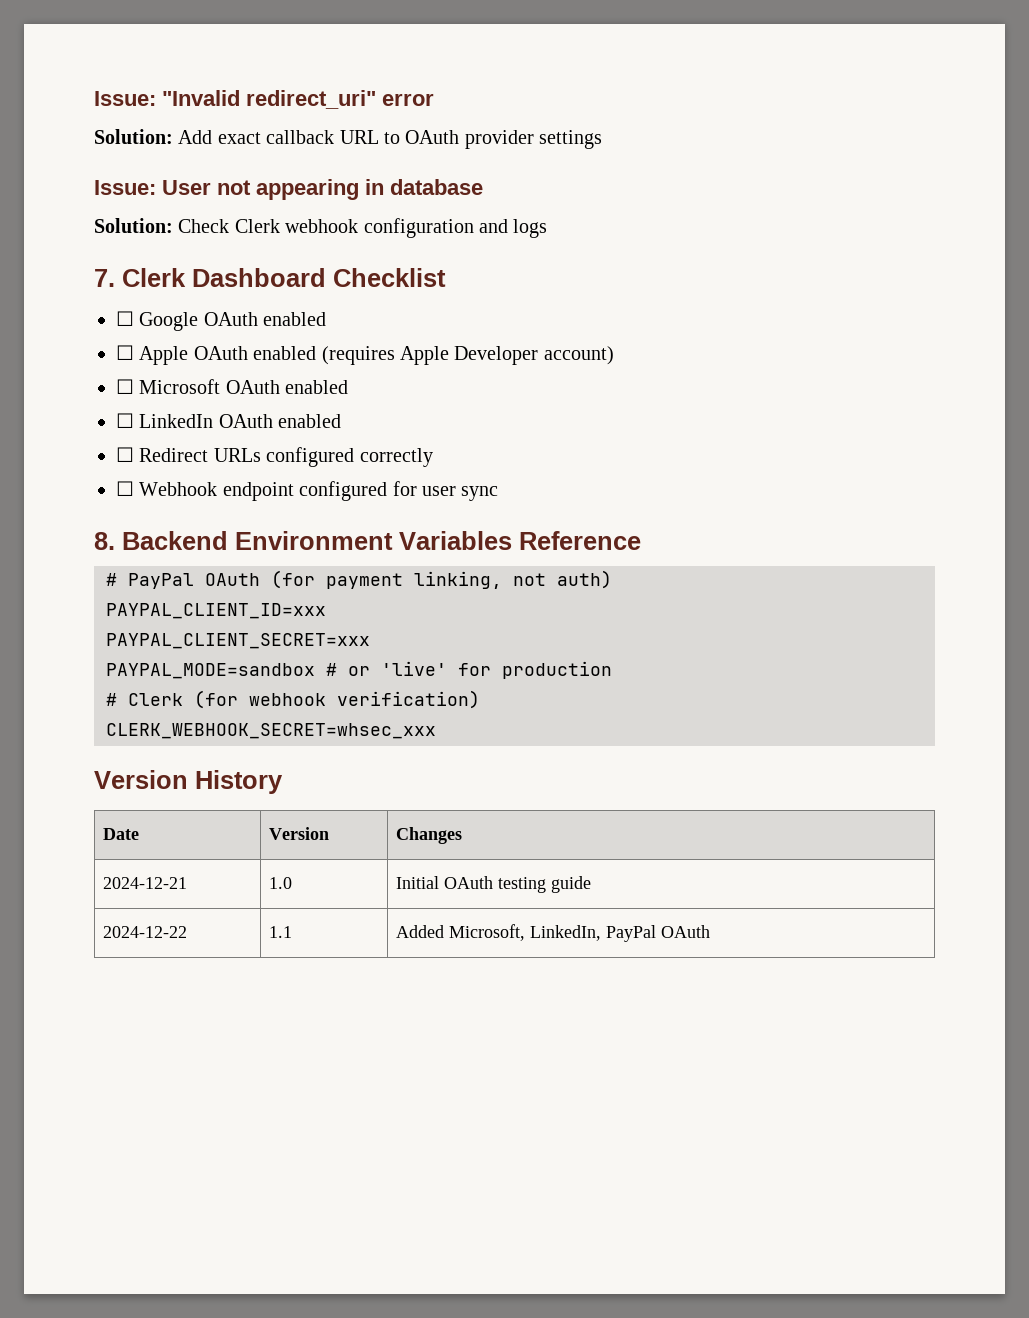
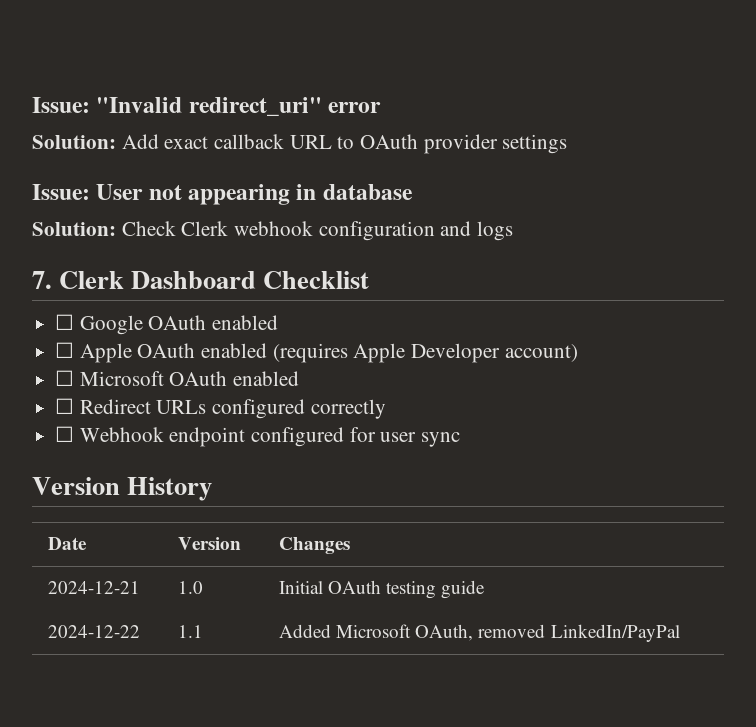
- ☐ LinkedIn OAuth enabled
- 8. Backend Environment Variables Reference
- # PayPal OAuth (for payment linking, not auth)
- PAYPAL_CLIENT_ID=xxx
- PAYPAL_CLIENT_SECRET=xxx
- PAYPAL_MODE=sandbox # or 'live' for production
- # Clerk (for webhook verification)
- CLERK_WEBHOOK_SECRET=whsec_xxx
- 2024-12-22 | 1.1 | Added Microsoft, LinkedIn, PayPal OAuth
+ 2024-12-22 | 1.1 | Added Microsoft OAuth, removed LinkedIn/PayPal

